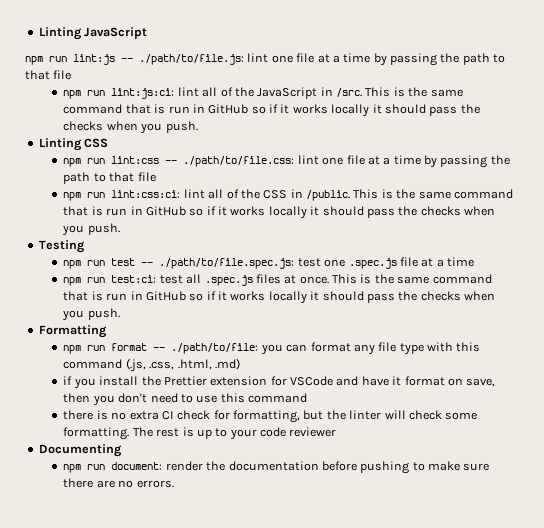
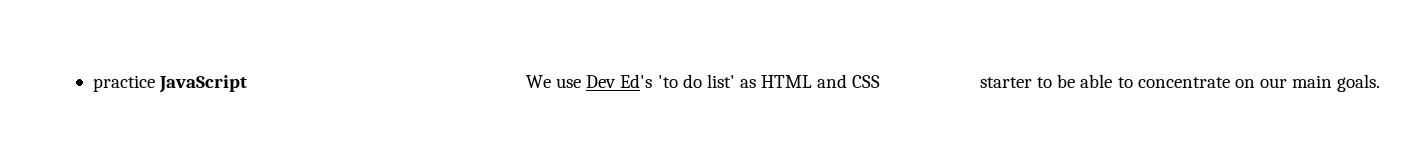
- Linting JavaScript
+ practice JavaScript
- npm run lint:js -- ./path/to/file.js: lint one file at a time by passing the path to that file
- npm run lint:js:ci: lint all of the JavaScript in /src. This is the same command that is run in GitHub so if it works locally it should pass the checks when you push.
- Linting CSS
- npm run lint:css -- ./path/to/file.css: lint one file at a time by passing the path to that file
- npm run lint:css:ci: lint all of the CSS in /public. This is the same command that is run in GitHub so if it works locally it should pass the checks when you push.
- Testing
- npm run test -- ./path/to/file.spec.js: test one .spec.js file at a time
- npm run test:ci: test all .spec.js files at once. This is the same command that is run in GitHub so if it works locally it should pass the checks when you push.
- Formatting
- npm run format -- ./path/to/file: you can format any file type with this command (.js, .css, .html, .md)
- if you install the Prettier extension for VSCode and have it format on save, then you don't need to use this command
- there is no extra CI check for formatting, but the linter will check some formatting. The rest is up to your code reviewer
- Documenting
- npm run document: render the documentation before pushing to make sure there are no errors.
+ We use Dev Ed's 'to do list' as HTML and CSS starter to be able to concentrate on our main goals.

